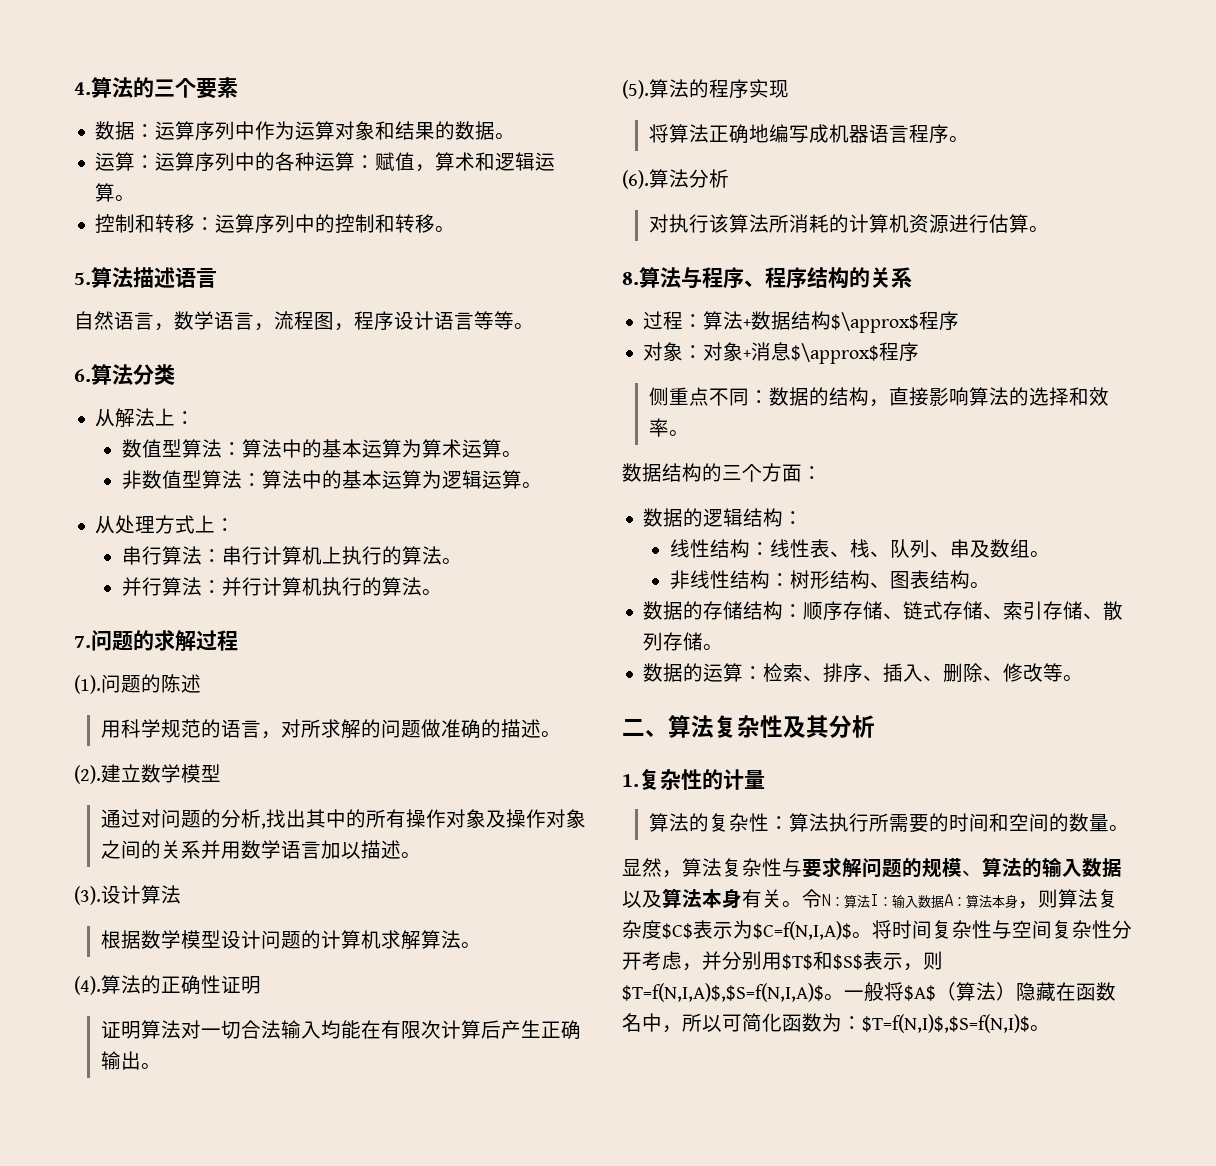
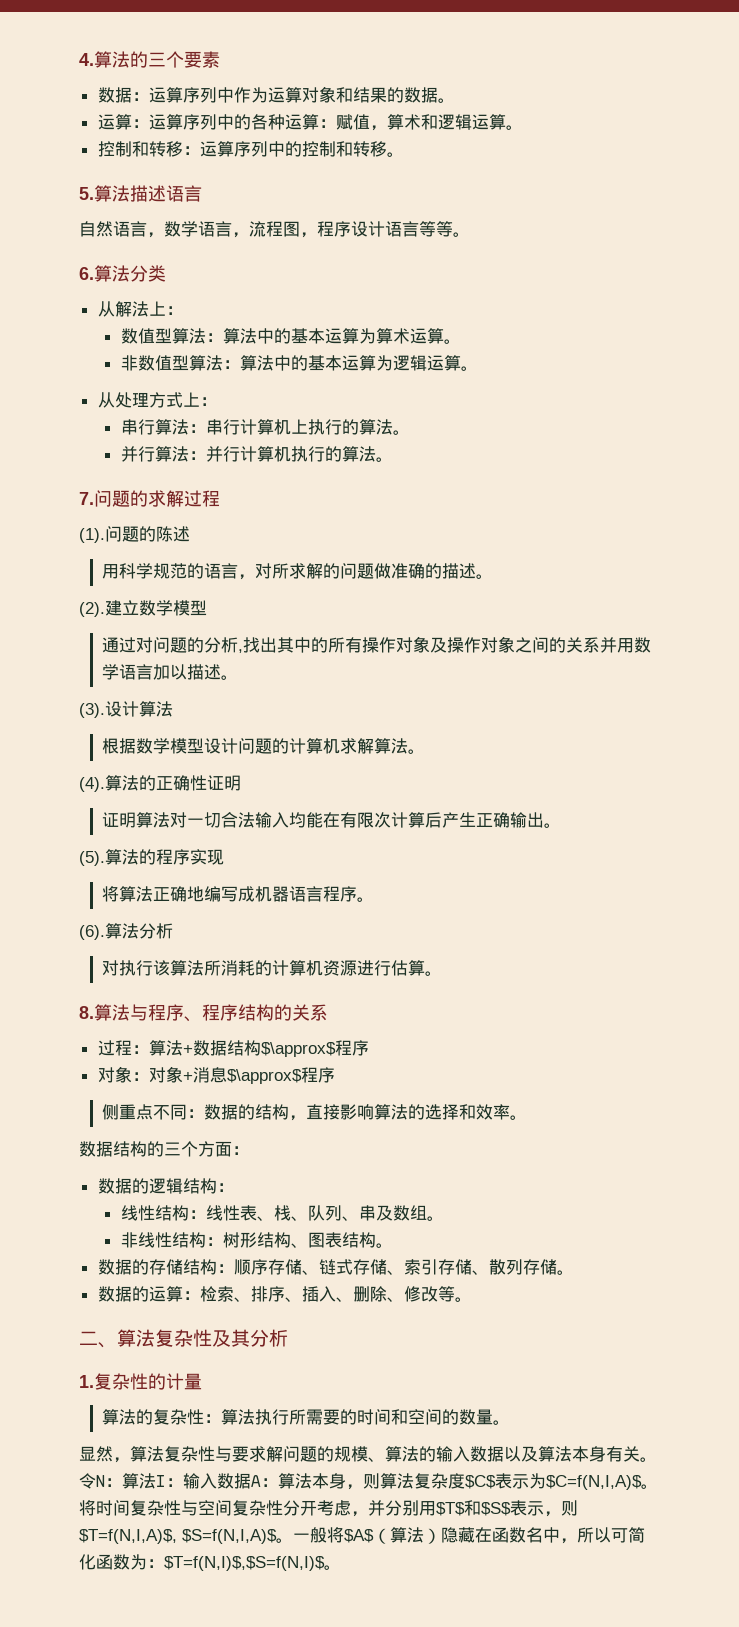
- 将时间复杂性与空间复杂性分开考虑，并分别用$T$和$S$表示，则$T=f(N,I,A)$,$S=f(N,I,A)$。
+ 将时间复杂性与空间复杂性分开考虑，并分别用$T$和$S$表示，则$T=f(N,I,A)$, $S=f(N,I,A)$。

